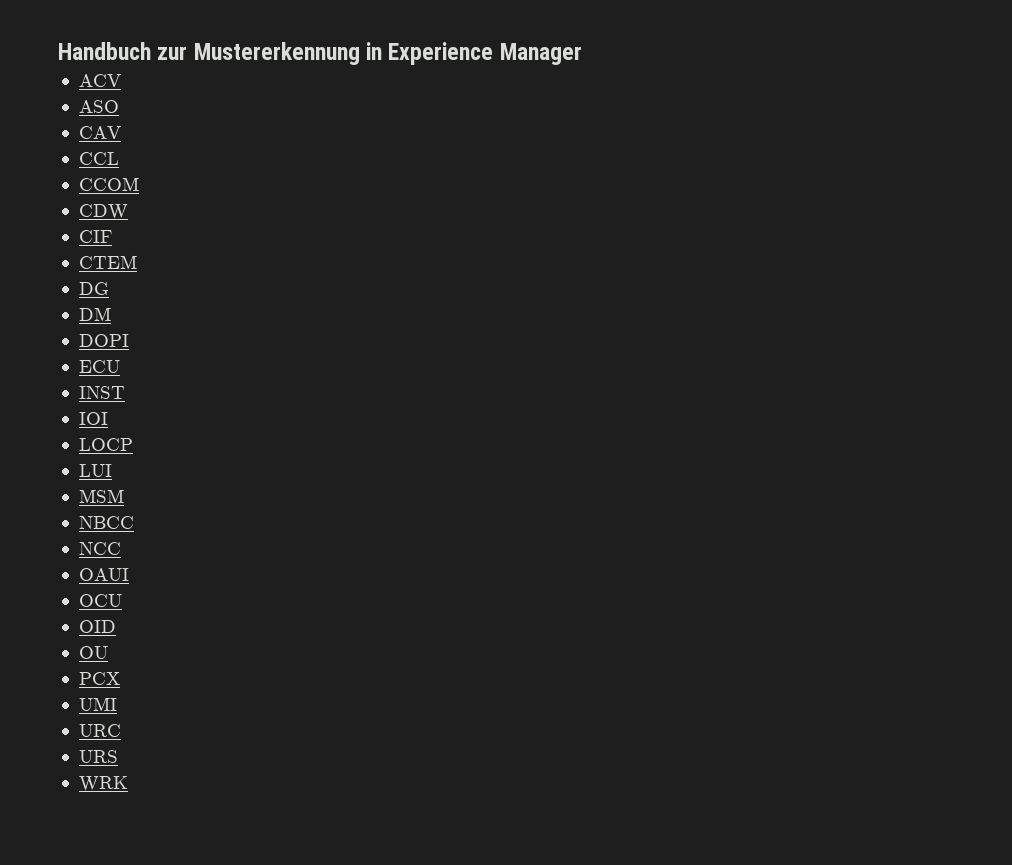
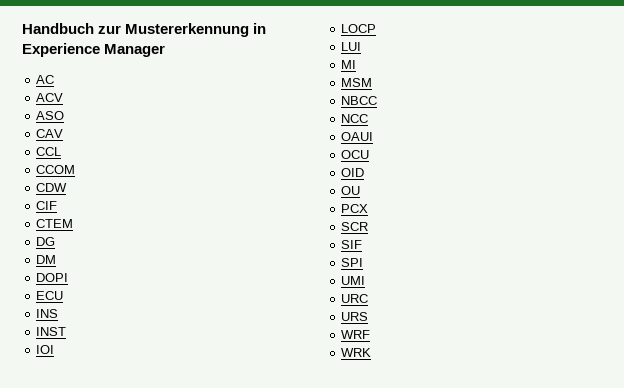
+ AC
+ INS
+ MI
+ SCR
+ SIF
+ SPI
+ WRF

